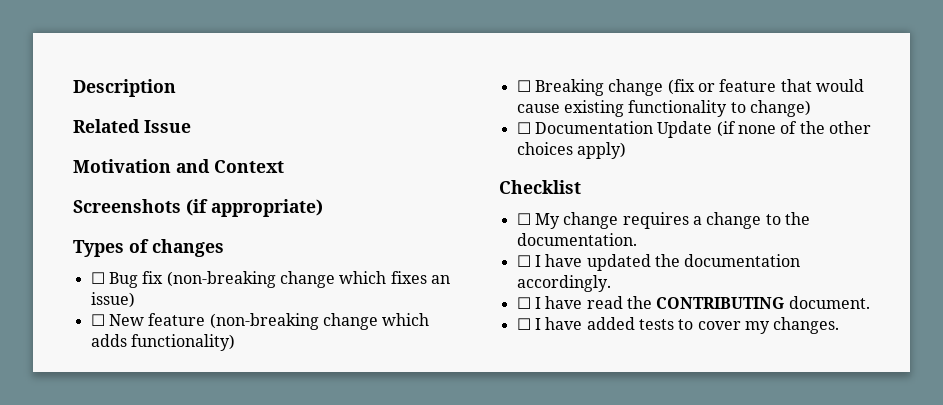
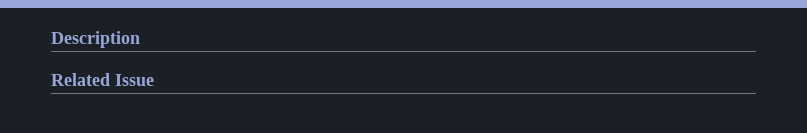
- Motivation and Context
- Screenshots (if appropriate)
- Types of changes
- ☐ Bug fix (non-breaking change which fixes an issue)
- ☐ New feature (non-breaking change which adds functionality)
- ☐ Breaking change (fix or feature that would cause existing functionality to change)
- ☐ Documentation Update (if none of the other choices apply)
- Checklist
- ☐ My change requires a change to the documentation.
- ☐ I have updated the documentation accordingly.
- ☐ I have read the CONTRIBUTING document.
- ☐ I have added tests to cover my changes.

